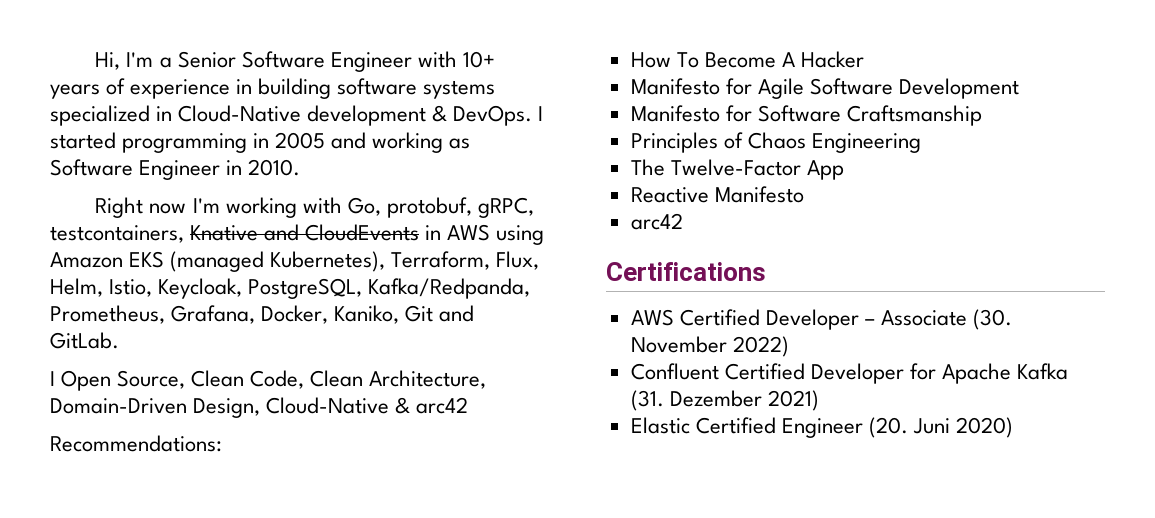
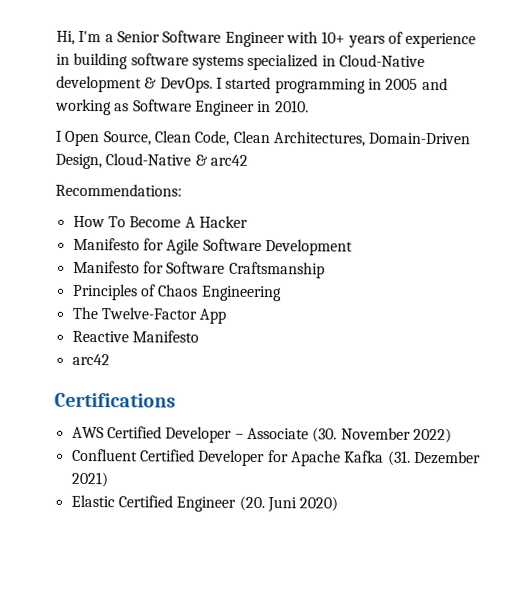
- Right now I'm working with Go, protobuf, gRPC, testcontainers, Knative and CloudEvents in AWS using Amazon EKS (managed Kubernetes), Terraform, Flux, Helm, Istio, Keycloak, PostgreSQL, Kafka/Redpanda, Prometheus, Grafana, Docker, Kaniko, Git and GitLab.
- I Open Source, Clean Code, Clean Architecture, Domain-Driven Design, Cloud-Native & arc42
+ I Open Source, Clean Code, Clean Architectures, Domain-Driven Design, Cloud-Native & arc42

